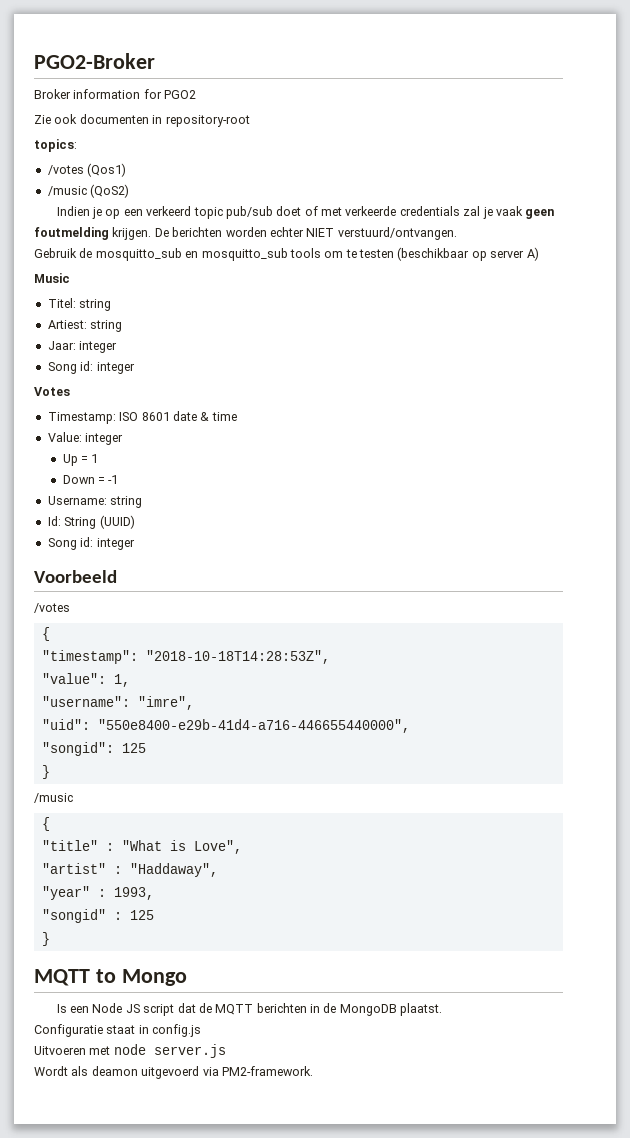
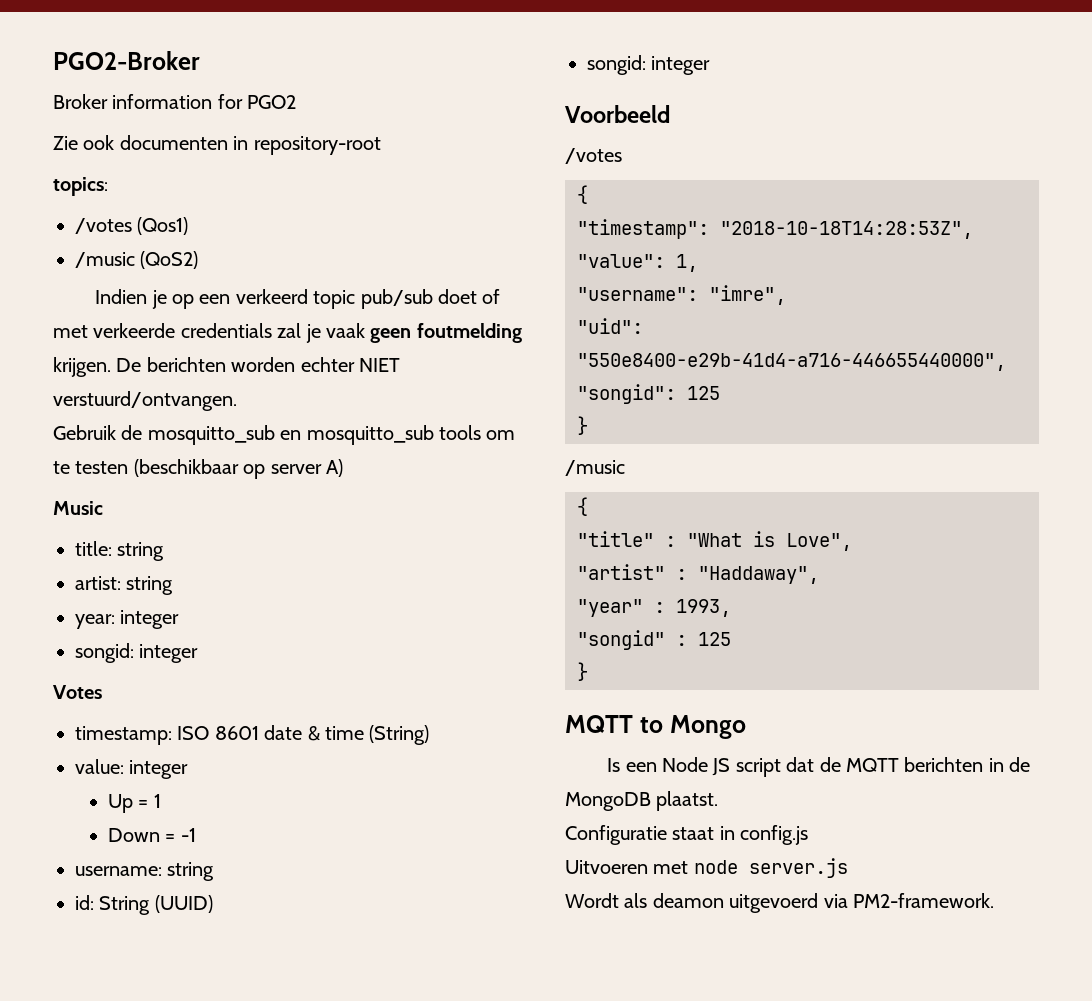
- Titel: string
- Artiest: string
- Jaar: integer
- Song id: integer
+ title: string
+ artist: string
+ year: integer
+ songid: integer
- Timestamp: ISO 8601 date & time
- Value: integer
+ timestamp: ISO 8601 date & time (String)
+ value: integer
- Username: string
- Id: String (UUID)
- Song id: integer
+ username: string
+ id: String (UUID)
+ songid: integer

